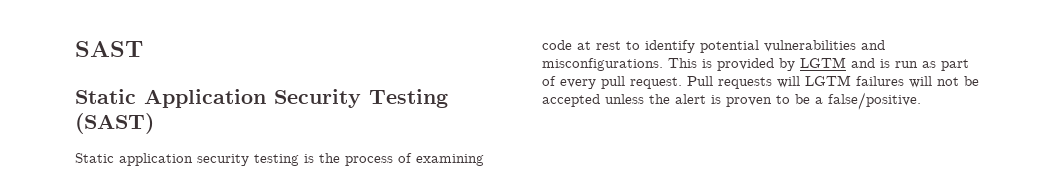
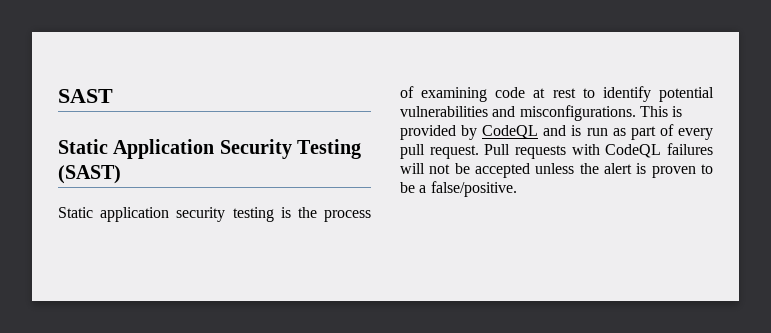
- This is provided by LGTM and is run as part of every pull request.
+ This is provided by CodeQL and is run as part of every pull request.
- Pull requests will LGTM failures will not be accepted unless the alert is proven to be a false/positive.
+ Pull requests with CodeQL failures will not be accepted unless the alert is proven to be a false/positive.

